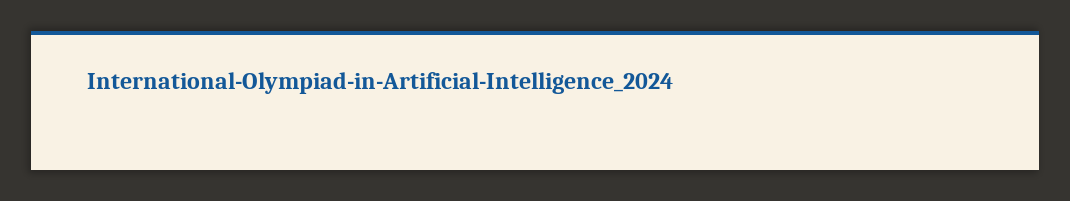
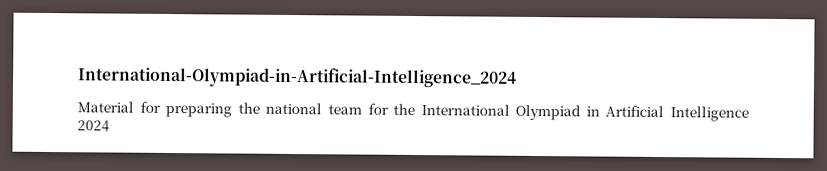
+ Material for preparing the national team for the International Olympiad in Artificial Intelligence 2024

